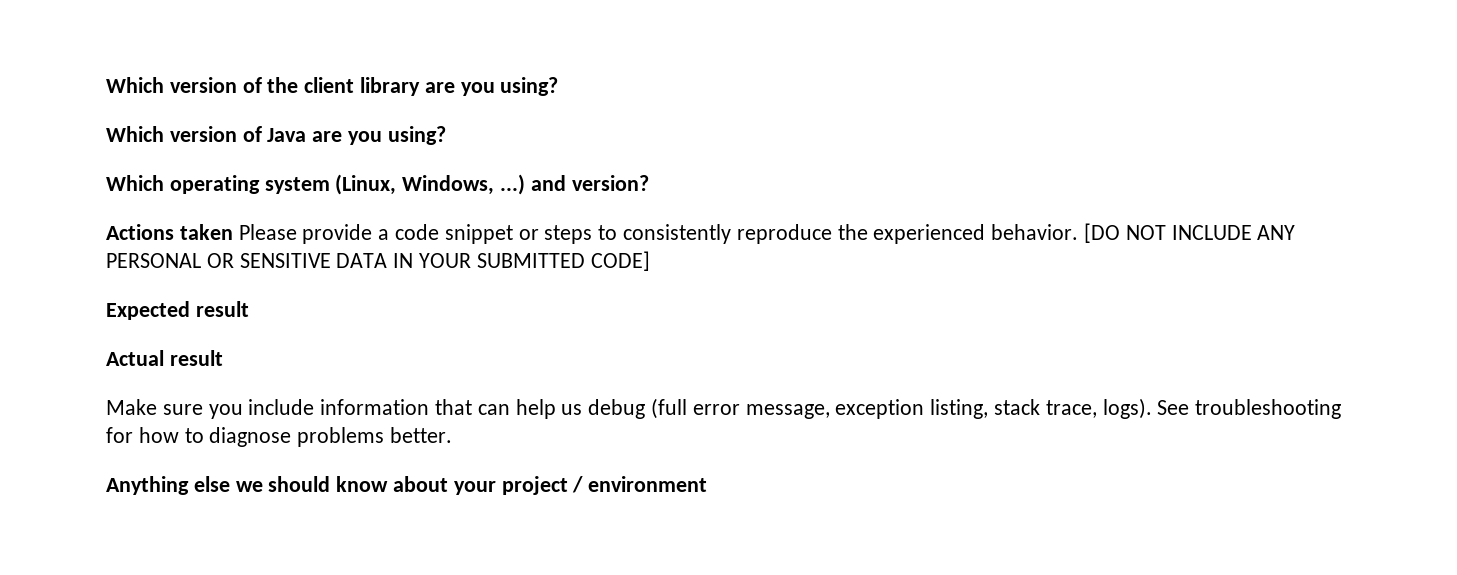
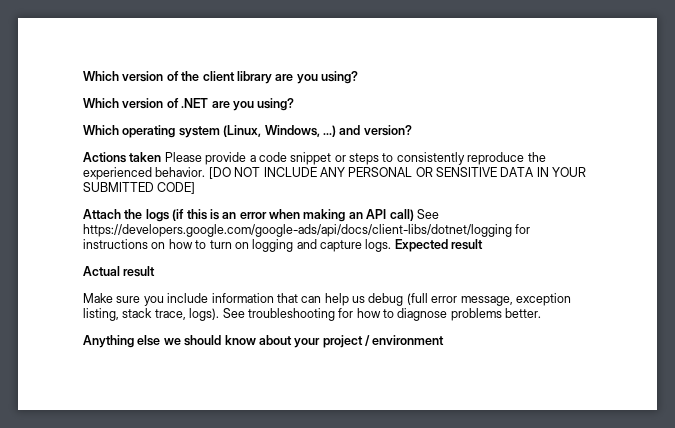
- Which version of Java are you using?
+ Which version of .NET are you using?
+ Attach the logs (if this is an error when making an API call) See https://developers.google.com/google-ads/api/docs/client-libs/dotnet/logging for instructions on how to turn on logging and capture logs.

